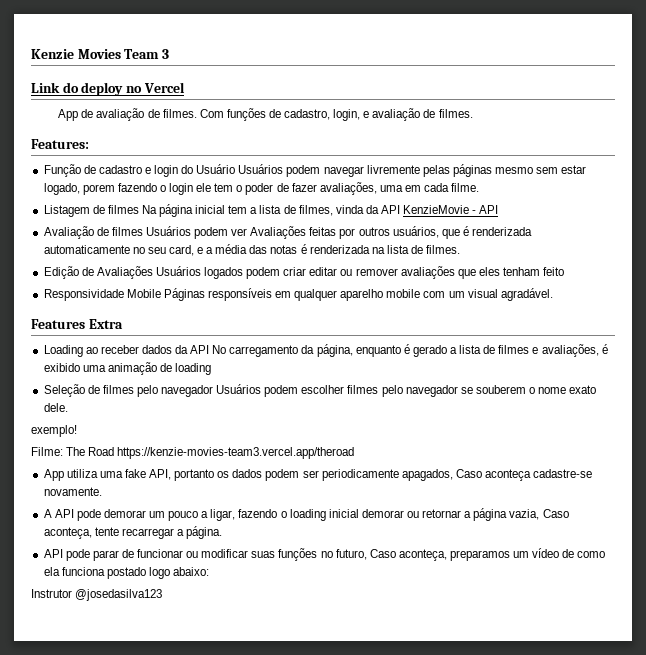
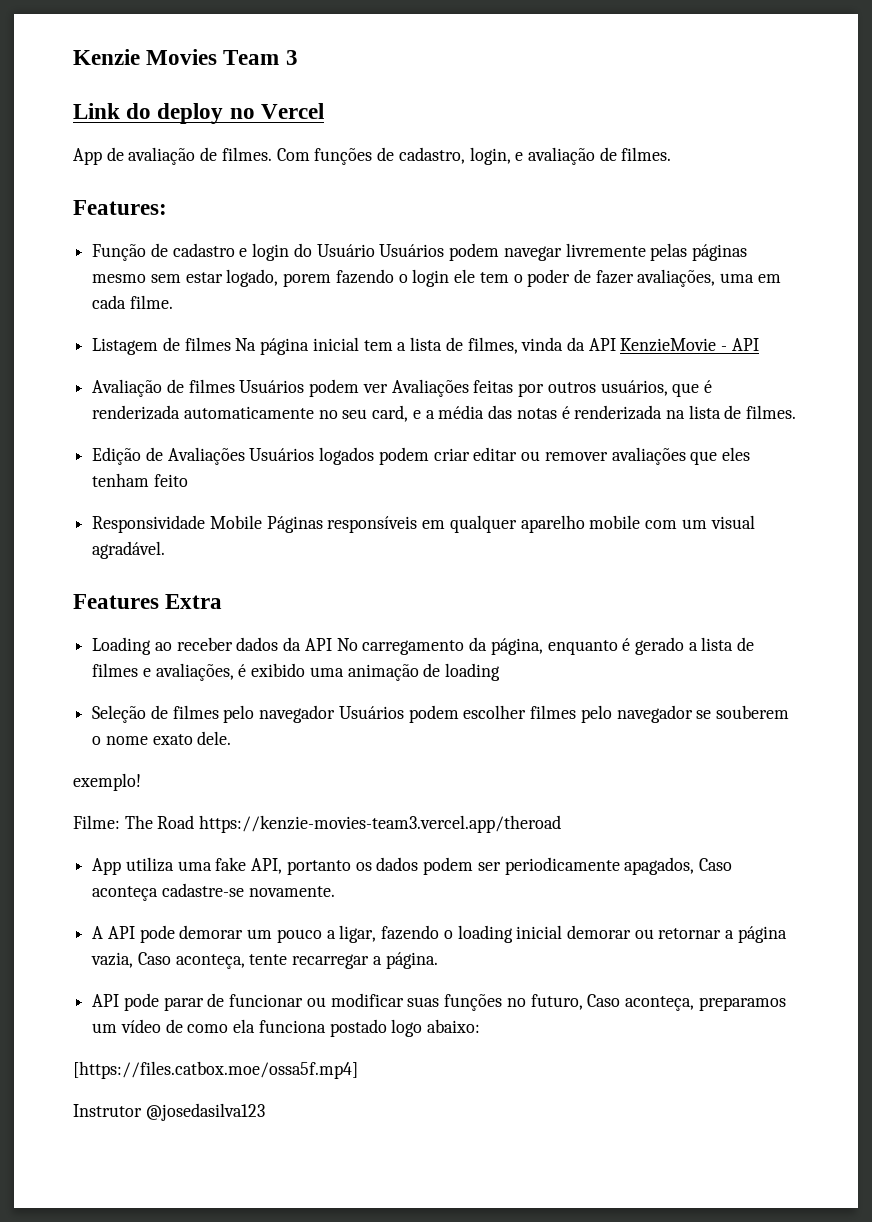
+ [https://files.catbox.moe/ossa5f.mp4]

